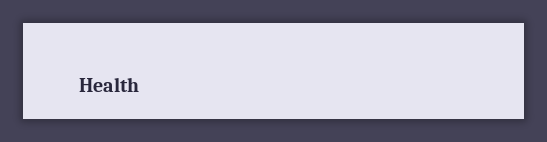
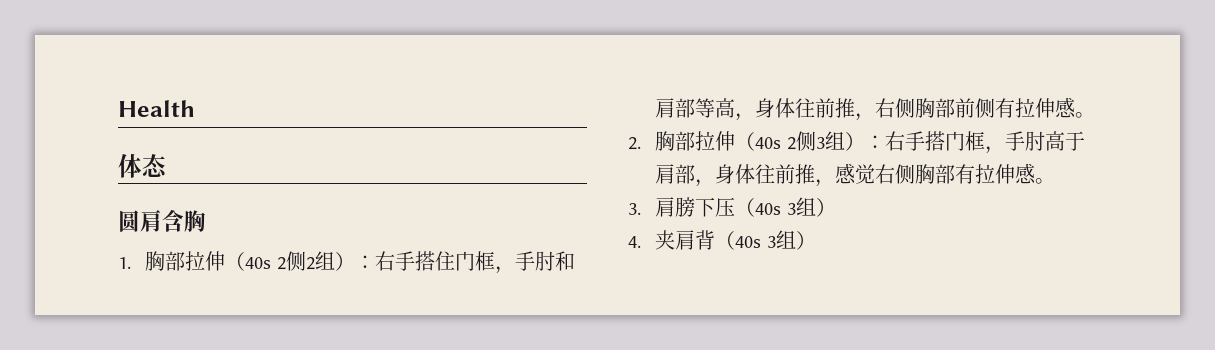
+ 体态
+ 圆肩含胸
+ 1.胸部拉伸（40s 2侧2组）：右手搭住门框，手肘和肩部等高，身体往前推，右侧胸部前侧有拉伸感。
+ 2.胸部拉伸（40s 2侧3组）：右手搭门框，手肘高于肩部，身体往前推，感觉右侧胸部有拉伸感。
+ 3.肩膀下压（40s 3组）
+ 4.夹肩背（40s 3组）

